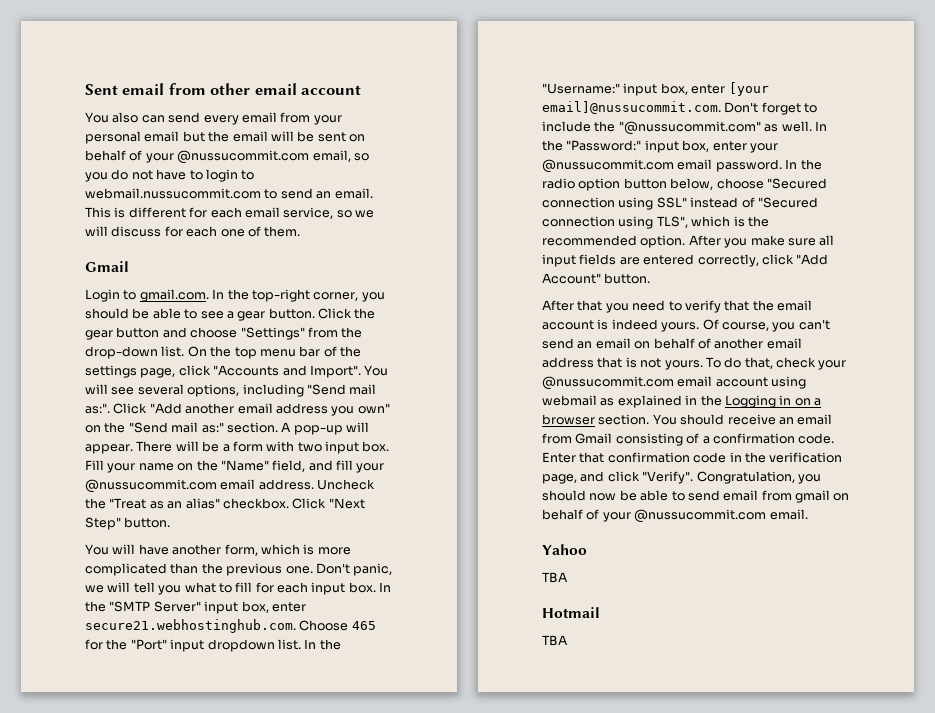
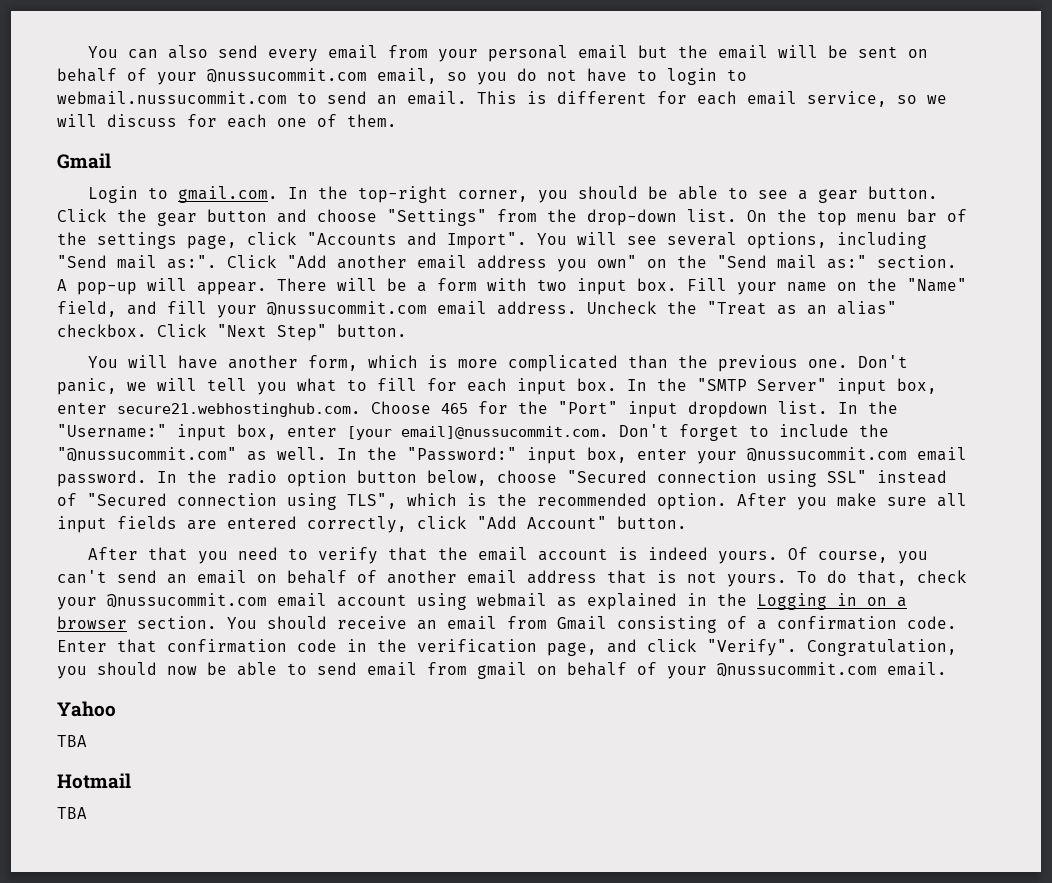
- Sent email from other email account
- You also can send every email from your personal email but the email will be sent on behalf of your @nussucommit.com email, so you do not have to login to webmail.nussucommit.com to send an email.
+ You can also send every email from your personal email but the email will be sent on behalf of your @nussucommit.com email, so you do not have to login to webmail.nussucommit.com to send an email.

